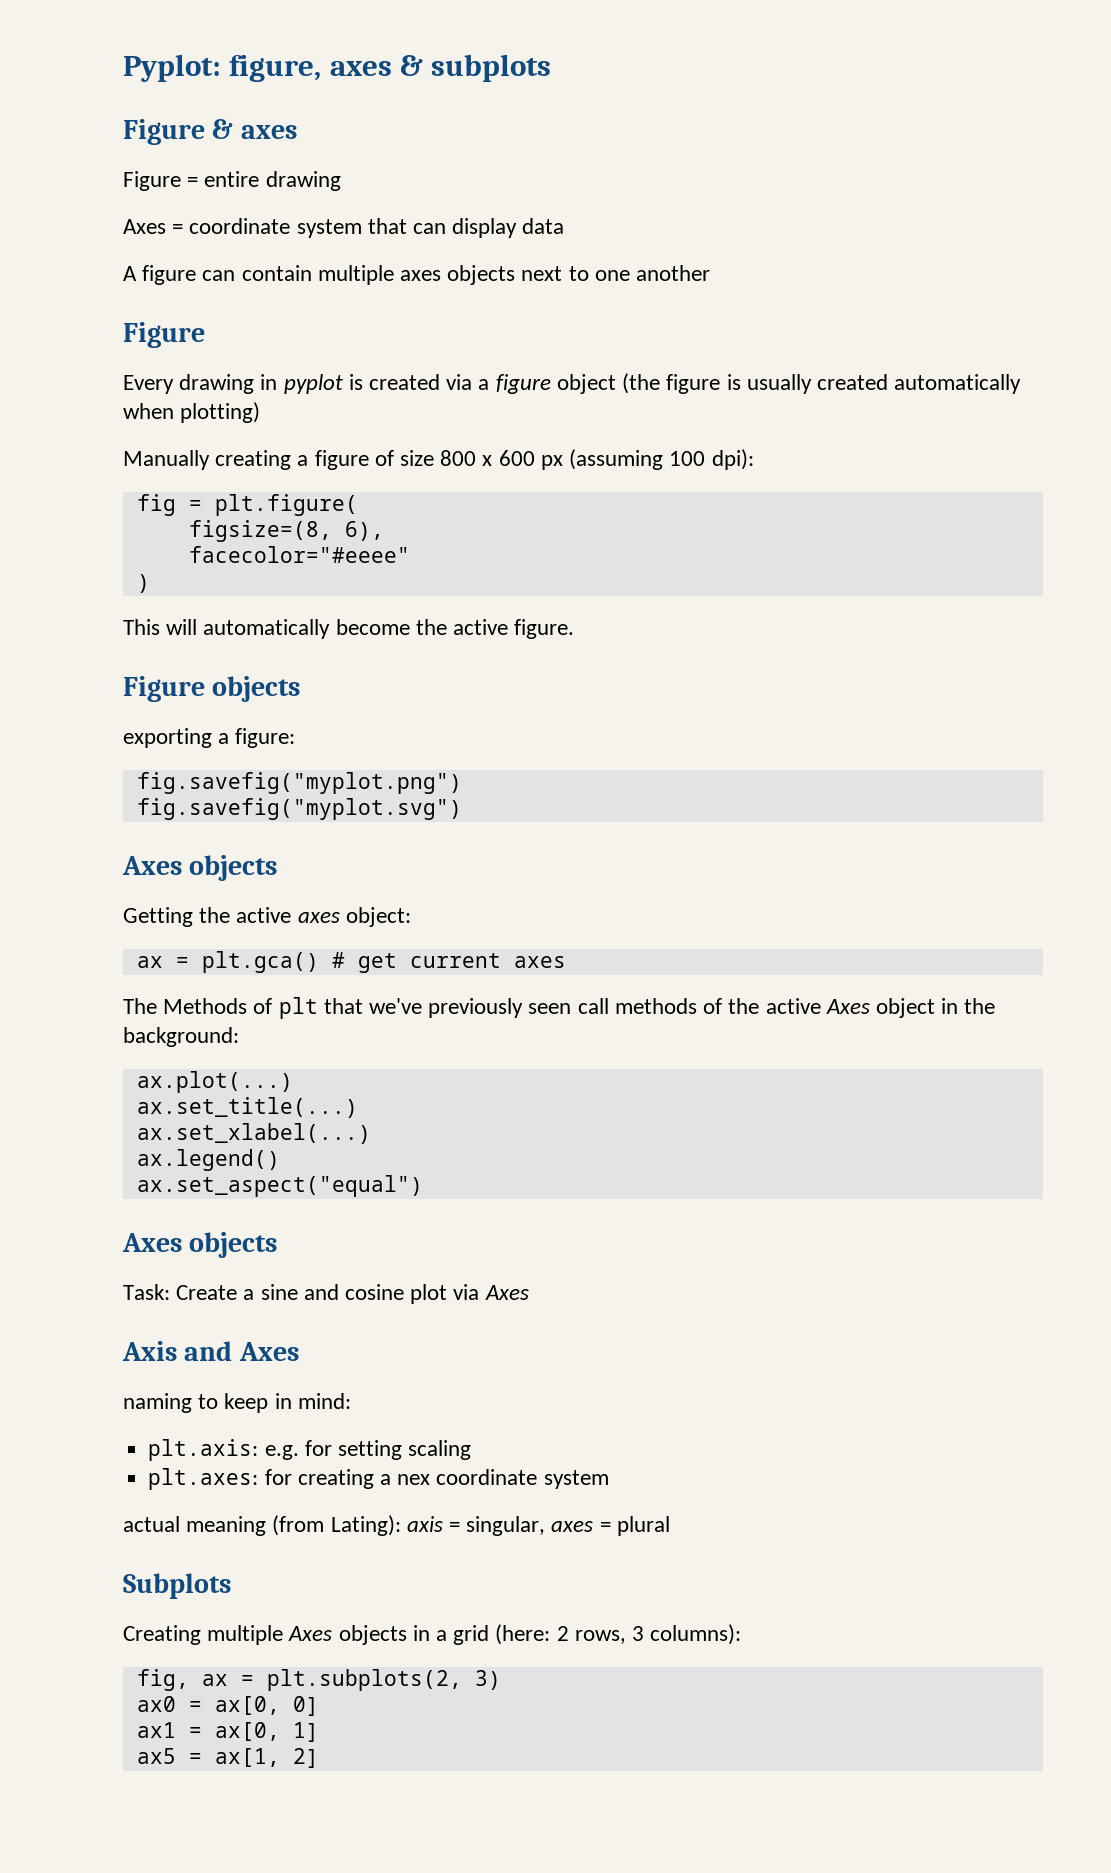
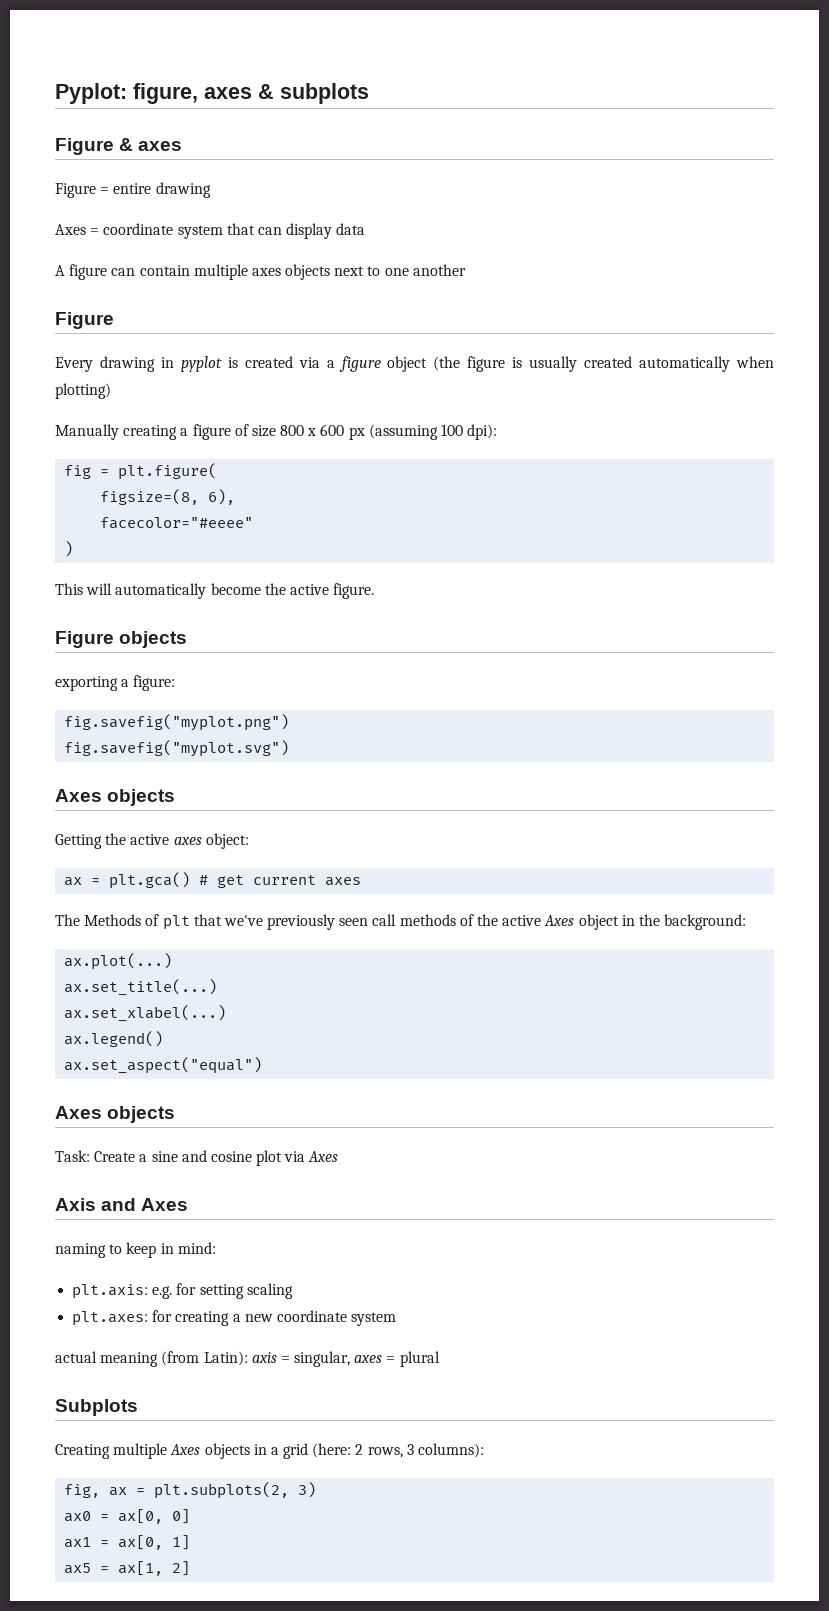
- plt.axes: for creating a nex coordinate system
+ plt.axes: for creating a new coordinate system
- actual meaning (from Lating): axis = singular, axes = plural
+ actual meaning (from Latin): axis = singular, axes = plural

